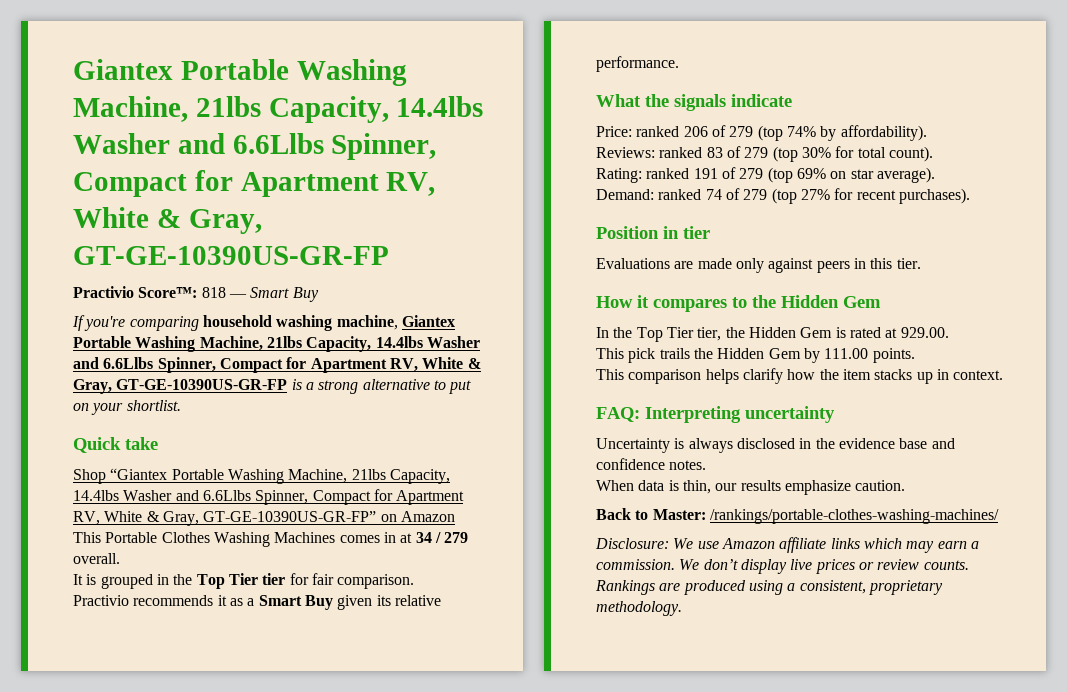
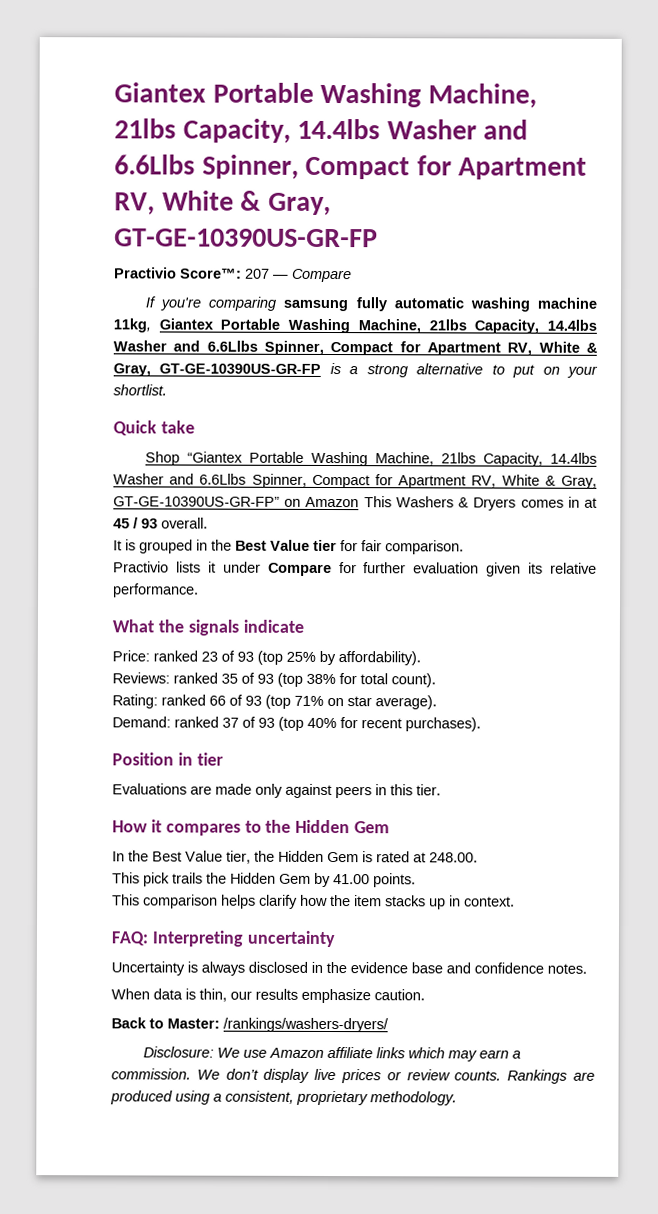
- Practivio Score™: 818 — Smart Buy
+ Practivio Score™: 207 — Compare
- If you're comparing household washing machine, Giantex Portable Washing Machine, 21lbs Capacity, 14.4lbs Washer and 6.6Llbs Spinner, Compact for Apartment RV, White & Gray, GT-GE-10390US-GR-FP is a strong alternative to put on your shortlist.
+ If you're comparing samsung fully automatic washing machine 11kg, Giantex Portable Washing Machine, 21lbs Capacity, 14.4lbs Washer and 6.6Llbs Spinner, Compact for Apartment RV, White & Gray, GT-GE-10390US-GR-FP is a strong alternative to put on your shortlist.
- Shop “Giantex Portable Washing Machine, 21lbs Capacity, 14.4lbs Washer and 6.6Llbs Spinner, Compact for Apartment RV, White & Gray, GT-GE-10390US-GR-FP” on Amazon This Portable Clothes Washing Machines comes in at 34 / 279 overall.
+ Shop “Giantex Portable Washing Machine, 21lbs Capacity, 14.4lbs Washer and 6.6Llbs Spinner, Compact for Apartment RV, White & Gray, GT-GE-10390US-GR-FP” on Amazon This Washers & Dryers comes in at 45 / 93 overall.
- It is grouped in the Top Tier tier for fair comparison.
+ It is grouped in the Best Value tier for fair comparison.
- Practivio recommends it as a Smart Buy given its relative performance.
+ Practivio lists it under Compare for further evaluation given its relative performance.
- Price: ranked 206 of 279 (top 74% by affordability).
+ Price: ranked 23 of 93 (top 25% by affordability).
- Reviews: ranked 83 of 279 (top 30% for total count).
+ Reviews: ranked 35 of 93 (top 38% for total count).
- Rating: ranked 191 of 279 (top 69% on star average).
+ Rating: ranked 66 of 93 (top 71% on star average).
- Demand: ranked 74 of 279 (top 27% for recent purchases).
+ Demand: ranked 37 of 93 (top 40% for recent purchases).
- In the Top Tier tier, the Hidden Gem is rated at 929.00.
+ In the Best Value tier, the Hidden Gem is rated at 248.00.
- This pick trails the Hidden Gem by 111.00 points.
+ This pick trails the Hidden Gem by 41.00 points.
- Back to Master: /rankings/portable-clothes-washing-machines/
+ Back to Master: /rankings/washers-dryers/

